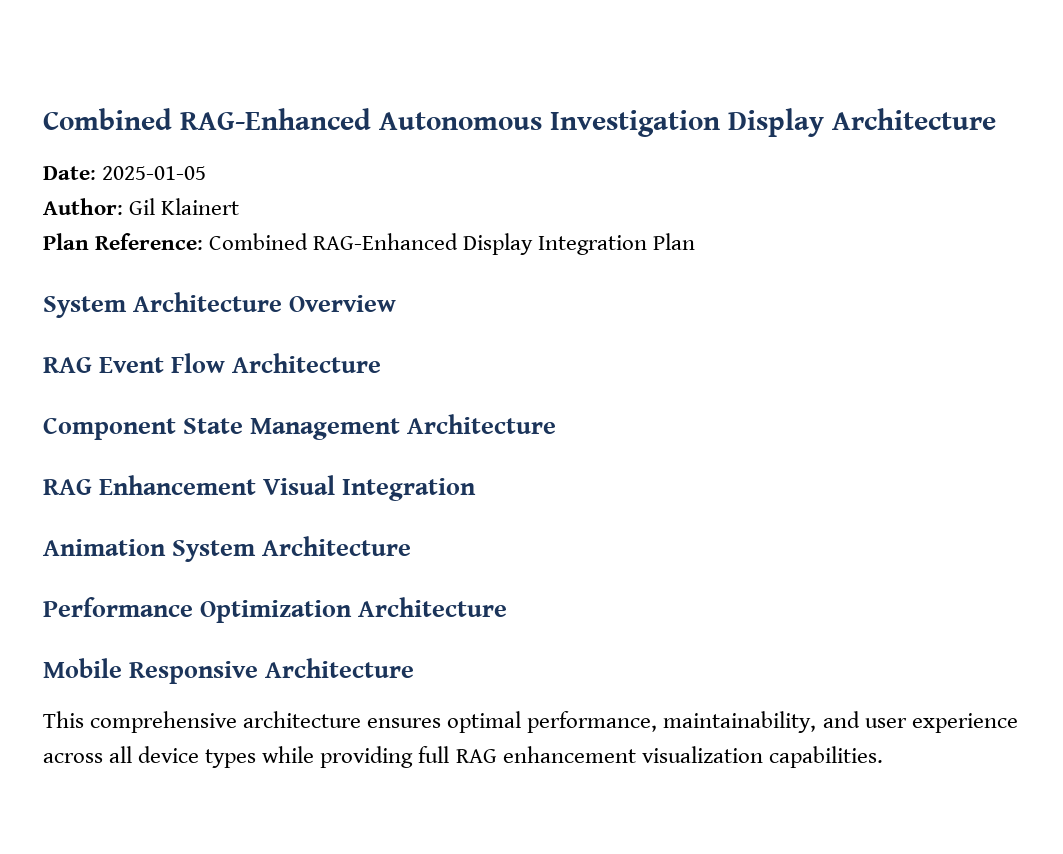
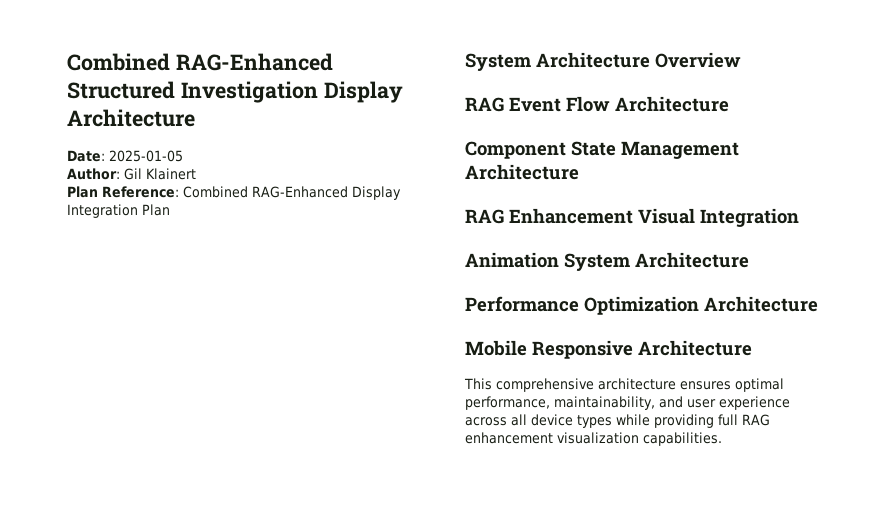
- Combined RAG-Enhanced Autonomous Investigation Display Architecture
+ Combined RAG-Enhanced Structured Investigation Display Architecture

